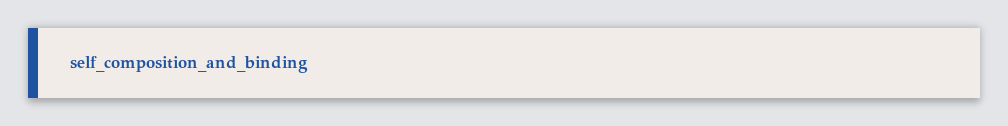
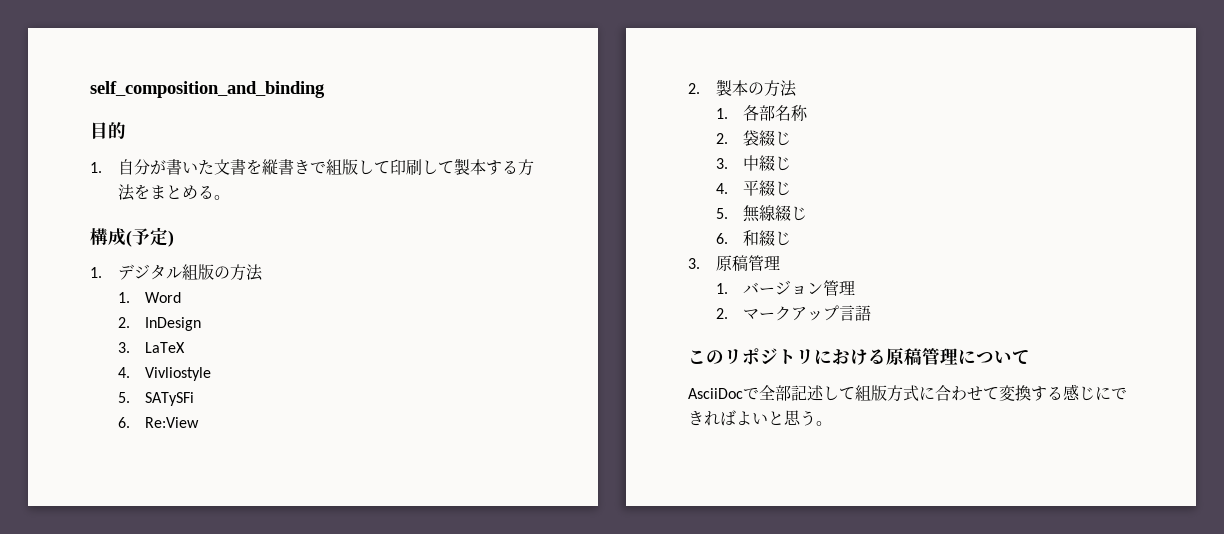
+ 目的
+ 1.自分が書いた文書を縦書きで組版して印刷して製本する方法をまとめる。
+ 構成(予定)
+ 1.デジタル組版の方法
+ 1. Word
+ 2. InDesign
+ 3. LaTeX
+ 4. Vivliostyle
+ 5. SATySFi
+ 6. Re:View
+ 2.製本の方法
+ 1.各部名称
+ 2.袋綴じ
+ 3.中綴じ
+ 4.平綴じ
+ 5.無線綴じ
+ 6.和綴じ
+ 3.原稿管理
+ 1.バージョン管理
+ 2.マークアップ言語
+ このリポジトリにおける原稿管理について
+ AsciiDocで全部記述して組版方式に合わせて変換する感じにできればよいと思う。

